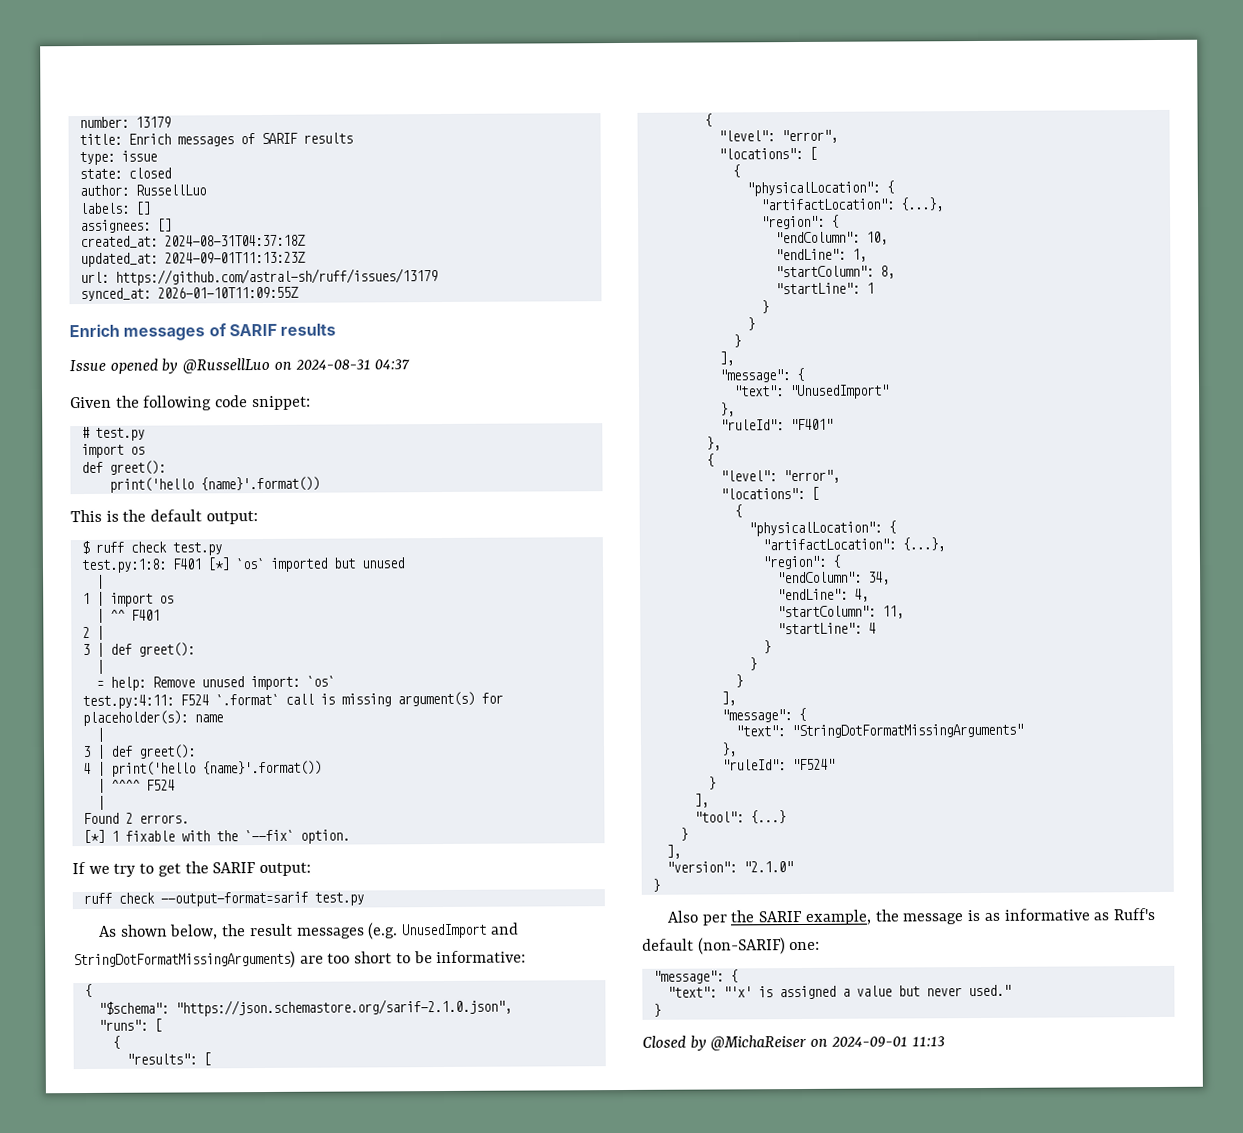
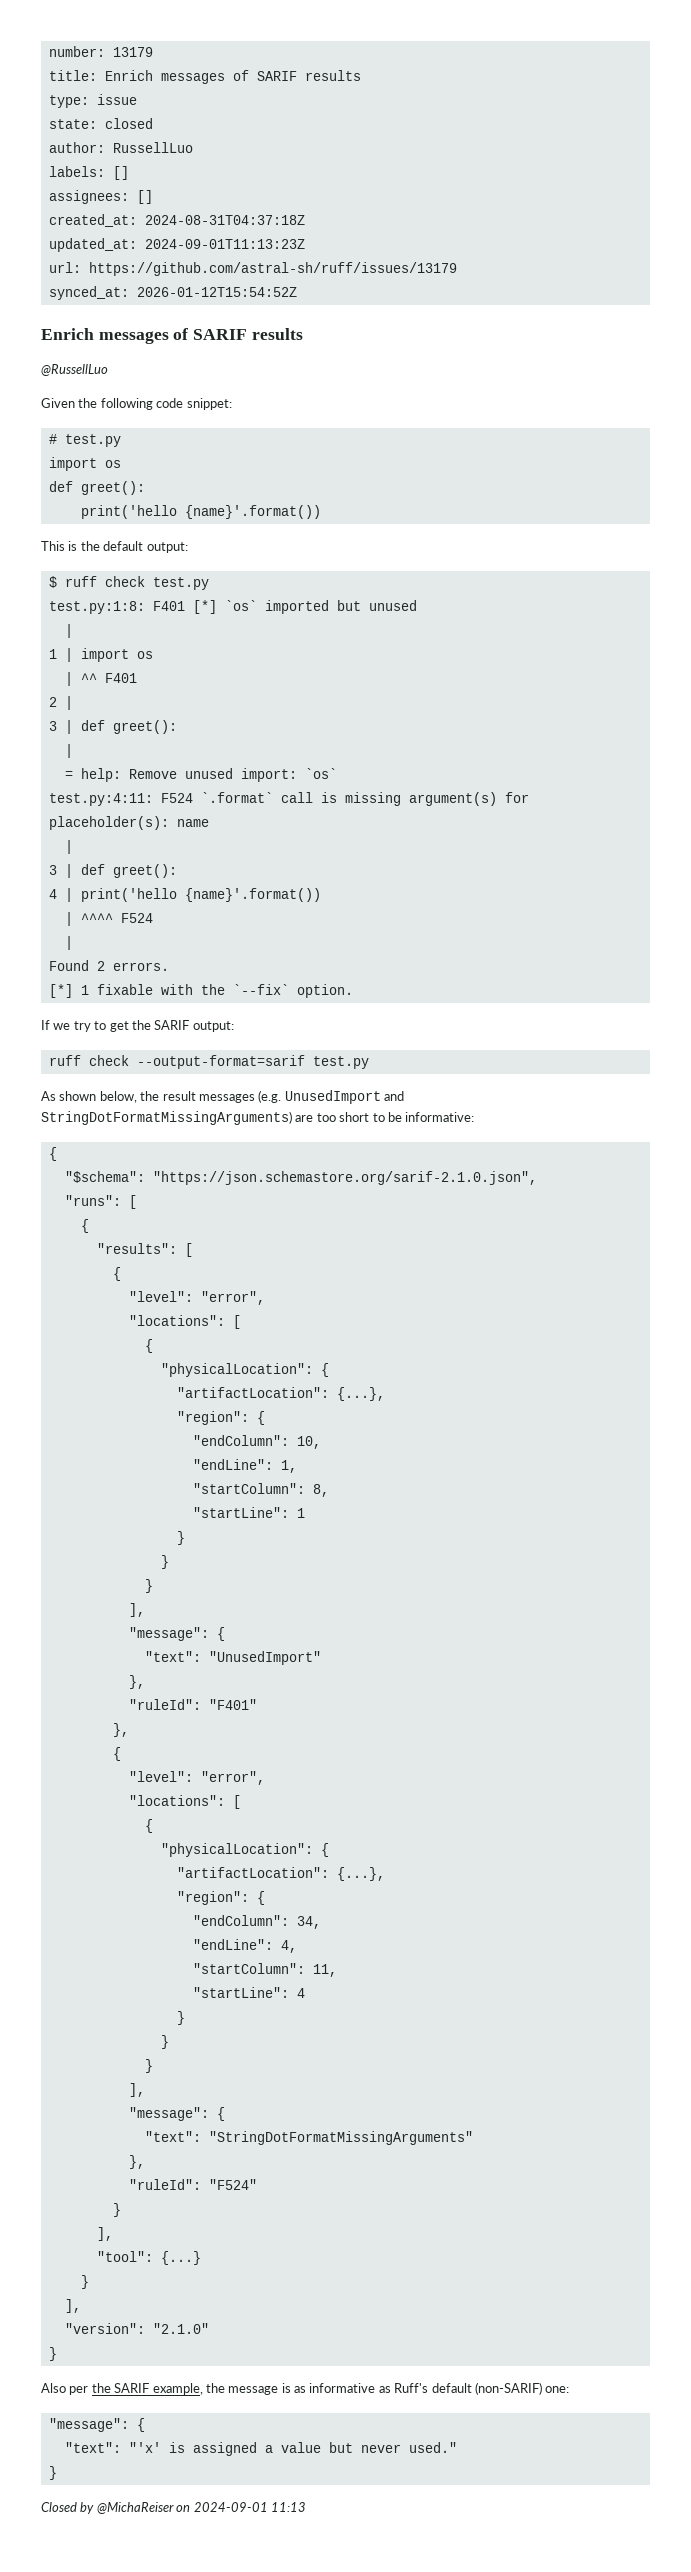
- synced_at: 2026-01-10T11:09:55Z
+ synced_at: 2026-01-12T15:54:52Z
  Enrich messages of SARIF results
- Issue opened by @RussellLuo on 2024-08-31 04:37
+ @RussellLuo

